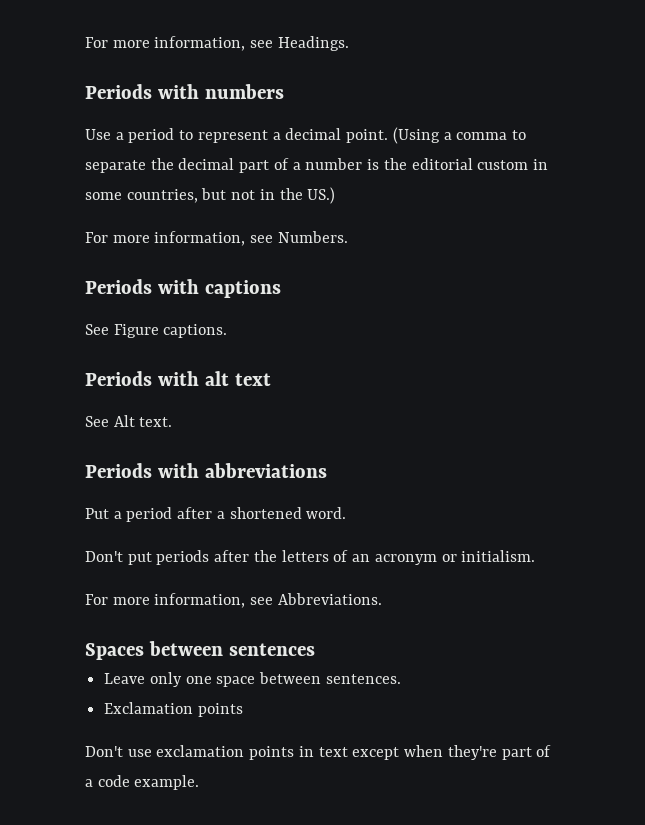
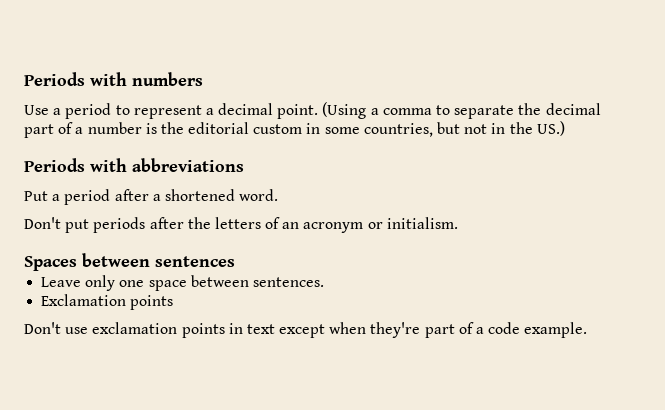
- For more information, see Headings.
- For more information, see Numbers.
- Periods with captions
- See Figure captions.
- Periods with alt text
- See Alt text.
- For more information, see Abbreviations.

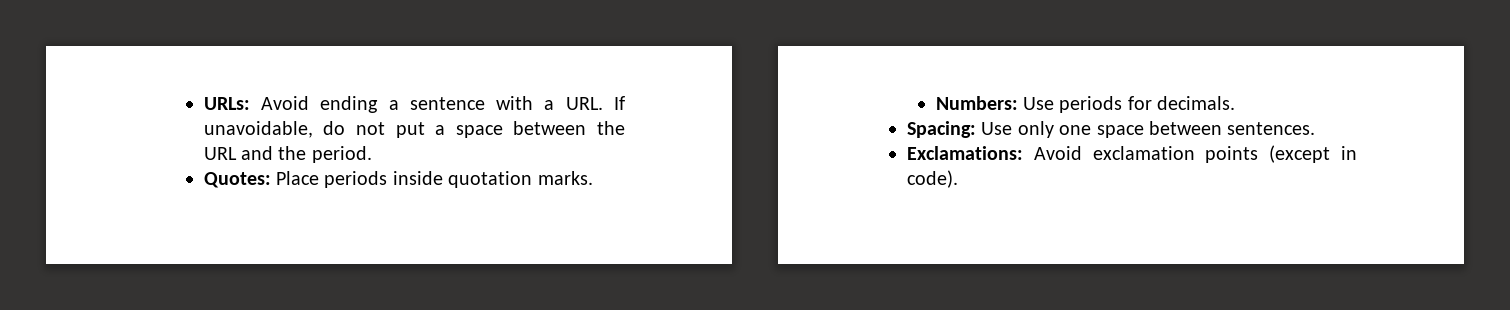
- Periods with numbers
- Use a period to represent a decimal point. (Using a comma to separate the decimal part of a number is the editorial custom in some countries, but not in the US.)
- Periods with abbreviations
- Put a period after a shortened word.
- Don't put periods after the letters of an acronym or initialism.
- Spaces between sentences
- Leave only one space between sentences.
+ URLs: Avoid ending a sentence with a URL. If unavoidable, do not put a space between the URL and the period.
+ Quotes: Place periods inside quotation marks.
+ Numbers: Use periods for decimals.
+ Spacing: Use only one space between sentences.
- Exclamation points
- Don't use exclamation points in text except when they're part of a code example.
+ Exclamations: Avoid exclamation points (except in code).

